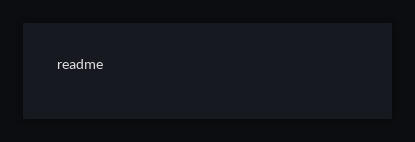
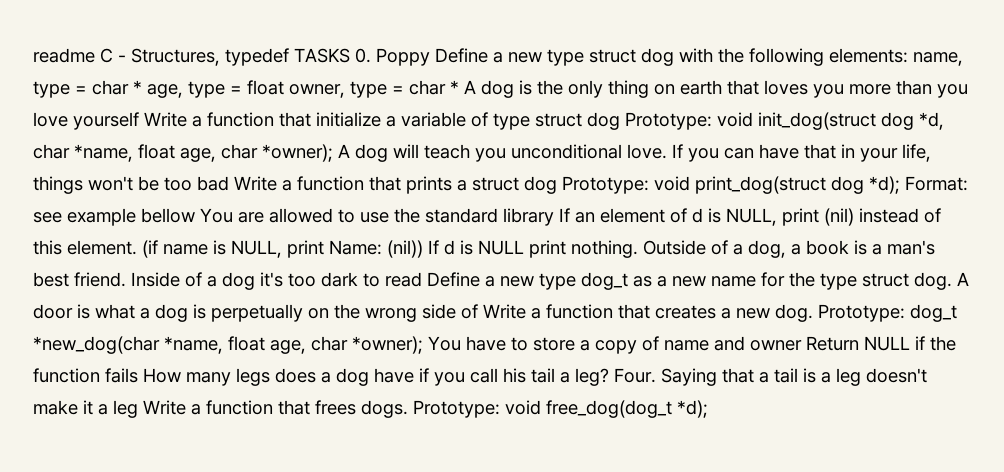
- readme
+ readme C - Structures, typedef TASKS 0. Poppy Define a new type struct dog with the following elements: name, type = char * age, type = float owner, type = char * A dog is the only thing on earth that loves you more than you love yourself Write a function that initialize a variable of type struct dog Prototype: void init_dog(struct dog *d, char *name, float age, char *owner); A dog will teach you unconditional love. If you can have that in your life, things won't be too bad Write a function that prints a struct dog Prototype: void print_dog(struct dog *d); Format: see example bellow You are allowed to use the standard library If an element of d is NULL, print (nil) instead of this element. (if name is NULL, print Name: (nil)) If d is NULL print nothing. Outside of a dog, a book is a man's best friend. Inside of a dog it's too dark to read Define a new type dog_t as a new name for the type struct dog. A door is what a dog is perpetually on the wrong side of Write a function that creates a new dog. Prototype: dog_t *new_dog(char *name, float age, char *owner); You have to store a copy of name and owner Return NULL if the function fails How many legs does a dog have if you call his tail a leg? Four. Saying that a tail is a leg doesn't make it a leg Write a function that frees dogs. Prototype: void free_dog(dog_t *d);

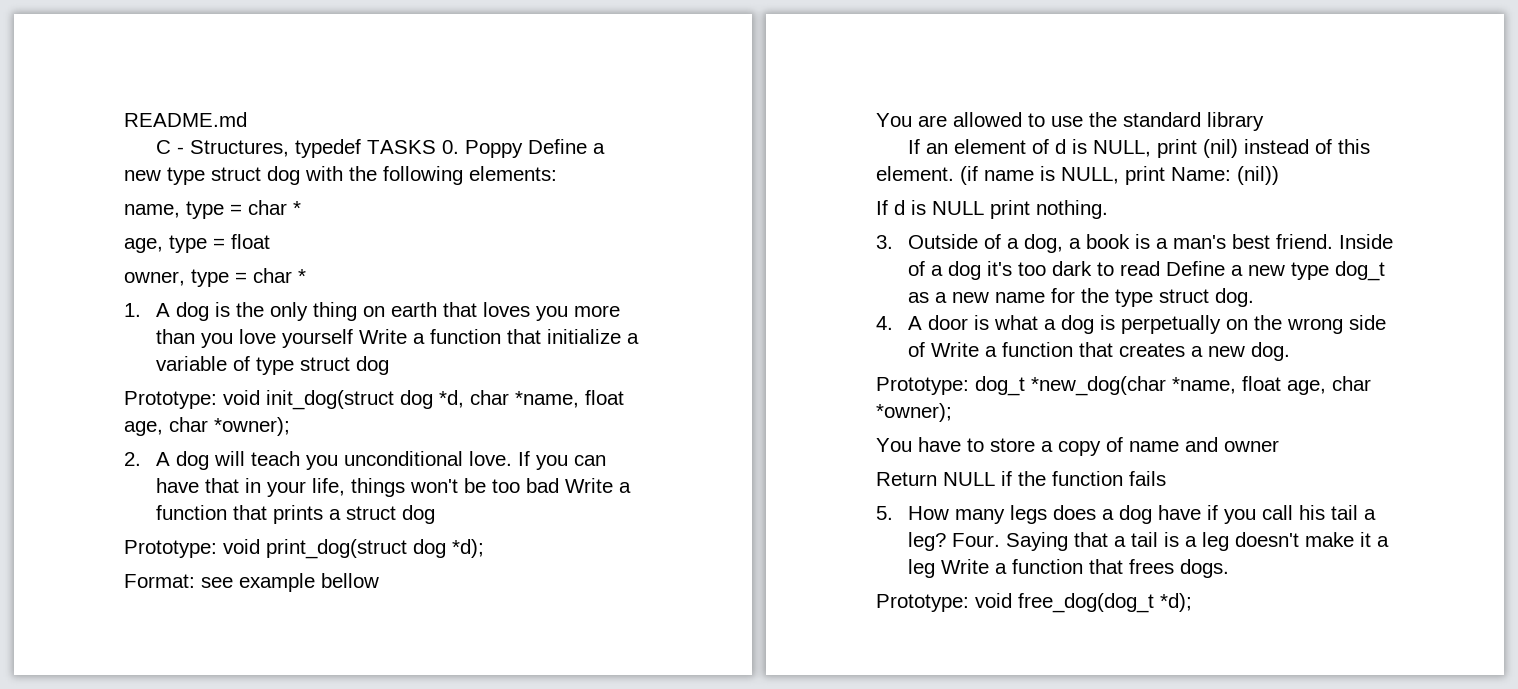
- readme C - Structures, typedef TASKS 0. Poppy Define a new type struct dog with the following elements: name, type = char * age, type = float owner, type = char * A dog is the only thing on earth that loves you more than you love yourself Write a function that initialize a variable of type struct dog Prototype:
+ README.md
+ C - Structures, typedef TASKS 0. Poppy Define a new type struct dog with the following elements:
+ name, type = char *
+ age, type = float
+ owner, type = char *
+ 1. A dog is the only thing on earth that loves you more than you love yourself Write a function that initialize a variable of type struct dog
+ Prototype:
- void init_dog(struct dog *d, char *name, float age, char *owner); A dog will teach you unconditional love.
+ void init_dog(struct dog *d, char *name, float age, char *owner);
+ 2. A dog will teach you unconditional love.
- If you can have that in your life, things won't be too bad Write a function that prints a struct dog Prototype: void print_dog(struct dog *d); Format: see example bellow You are allowed to use the standard library If an element of d is NULL, print (nil) instead of this element.
+ If you can have that in your life, things won't be too bad Write a function that prints a struct dog
+ Prototype: void print_dog(struct dog *d);
+ Format: see example bellow
+ You are allowed to use the standard library
+ If an element of d is NULL, print (nil) instead of this element.
- (if name is NULL, print Name: (nil)) If d is NULL print nothing. Outside of a dog, a book is a man's best friend.
+ (if name is NULL, print Name: (nil))
+ If d is NULL print nothing.
+ 3. Outside of a dog, a book is a man's best friend.
- Inside of a dog it's too dark to read Define a new type dog_t as a new name for the type struct dog. A door is what a dog is perpetually on the wrong side of Write a function that creates a new dog. Prototype:
+ Inside of a dog it's too dark to read Define a new type dog_t as a new name for the type struct dog.
+ 4. A door is what a dog is perpetually on the wrong side of Write a function that creates a new dog.
+ Prototype:
- dog_t *new_dog(char *name, float age, char *owner); You have to store a copy of name and owner Return NULL if the function fails How many legs does a dog have if you call his tail a leg?
+ dog_t *new_dog(char *name, float age, char *owner);
+ You have to store a copy of name and owner
+ Return NULL if the function fails
+ 5. How many legs does a dog have if you call his tail a leg?
- Saying that a tail is a leg doesn't make it a leg Write a function that frees dogs. Prototype: void free_dog(dog_t *d);
+ Saying that a tail is a leg doesn't make it a leg Write a function that frees dogs.
+ Prototype: void free_dog(dog_t *d);

